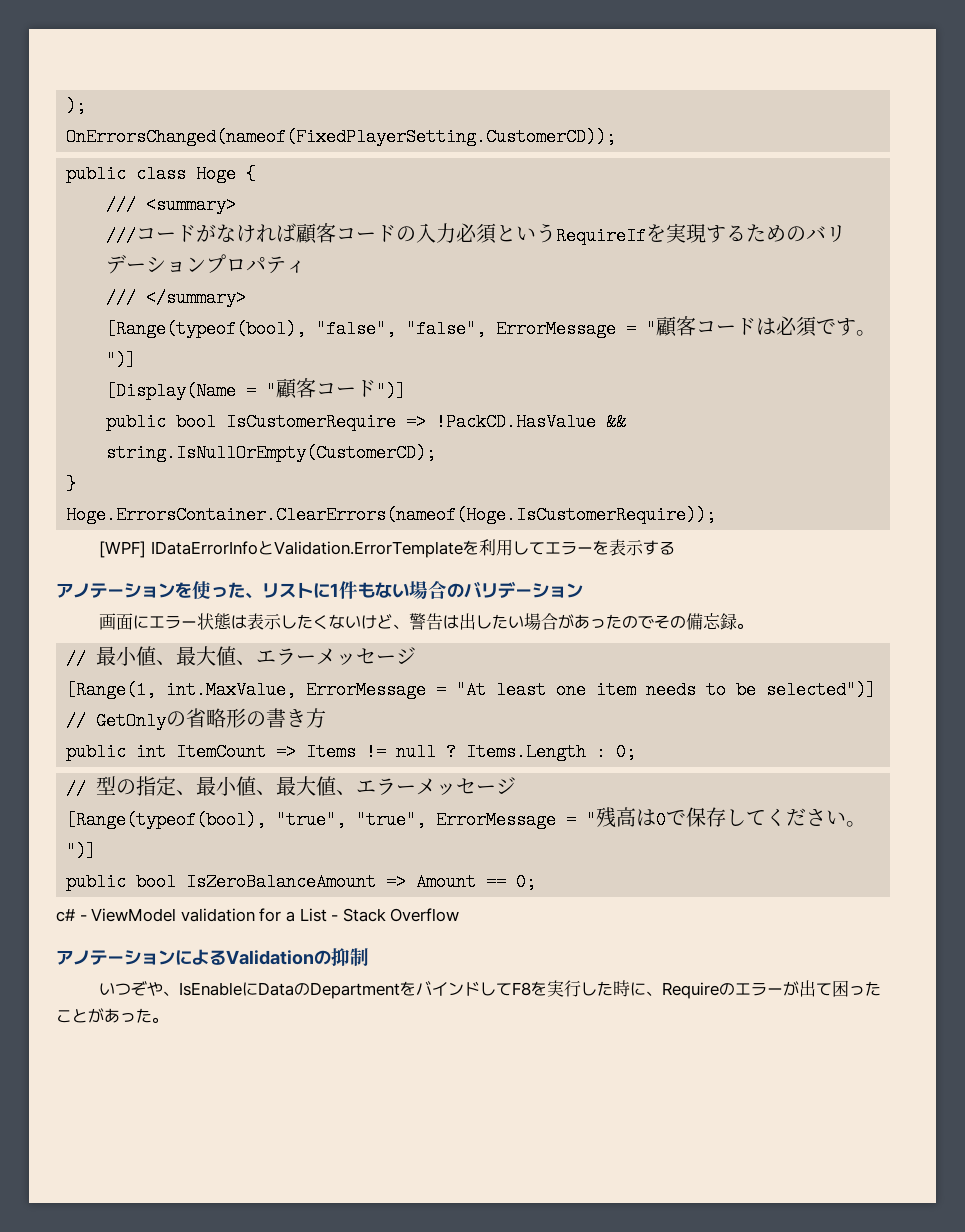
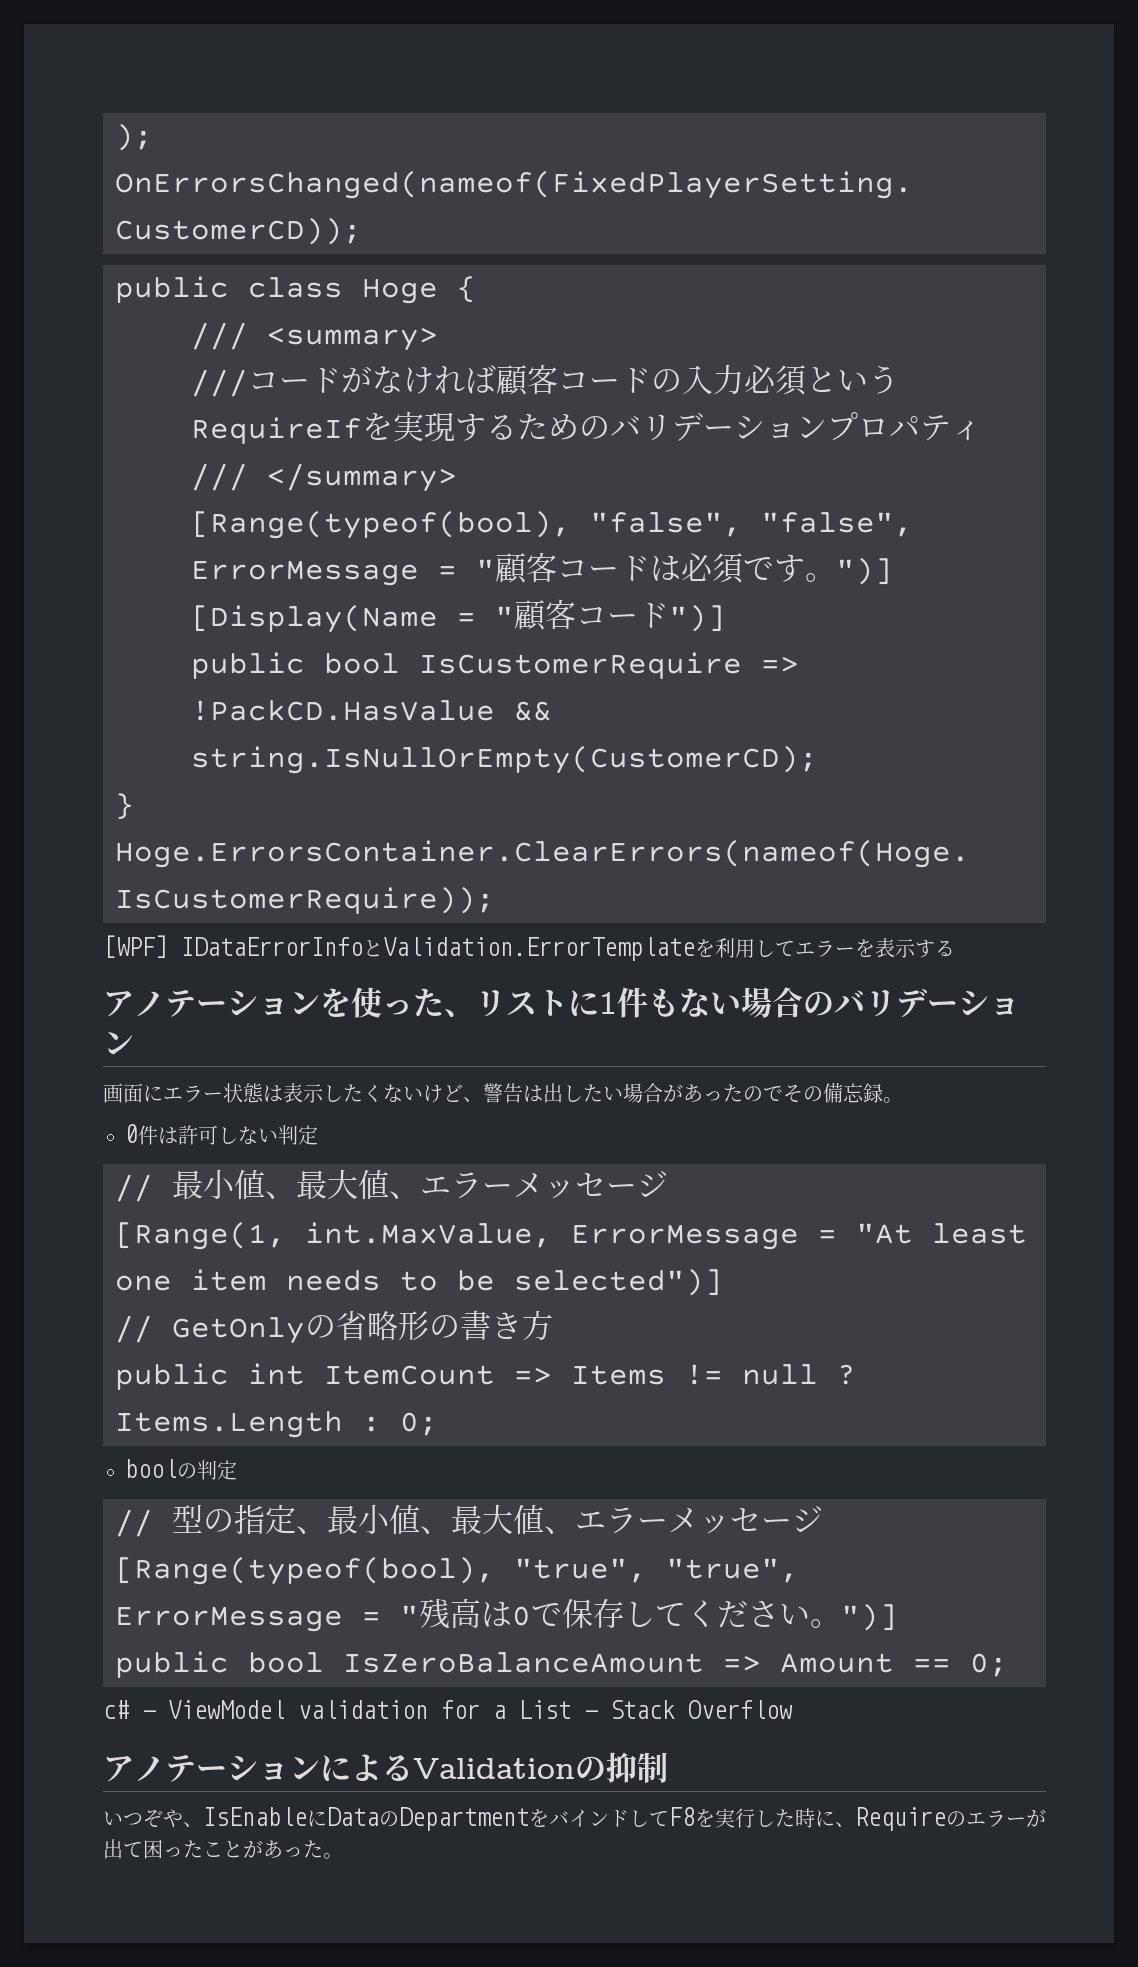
+ 0件は許可しない判定
+ boolの判定

